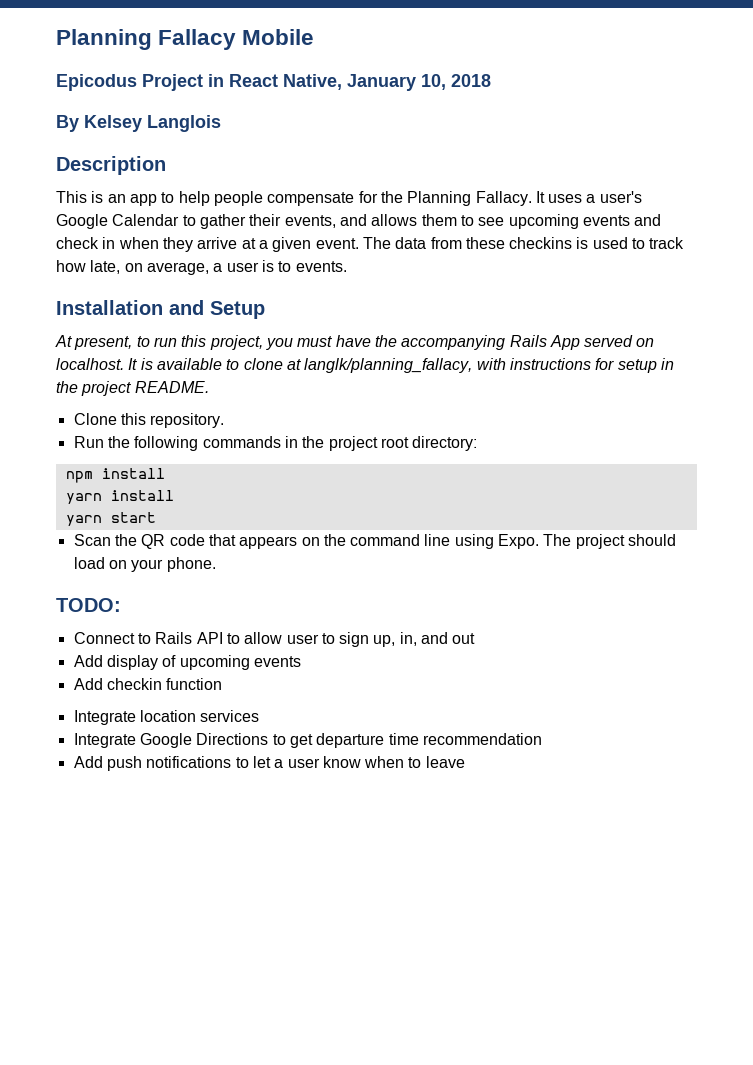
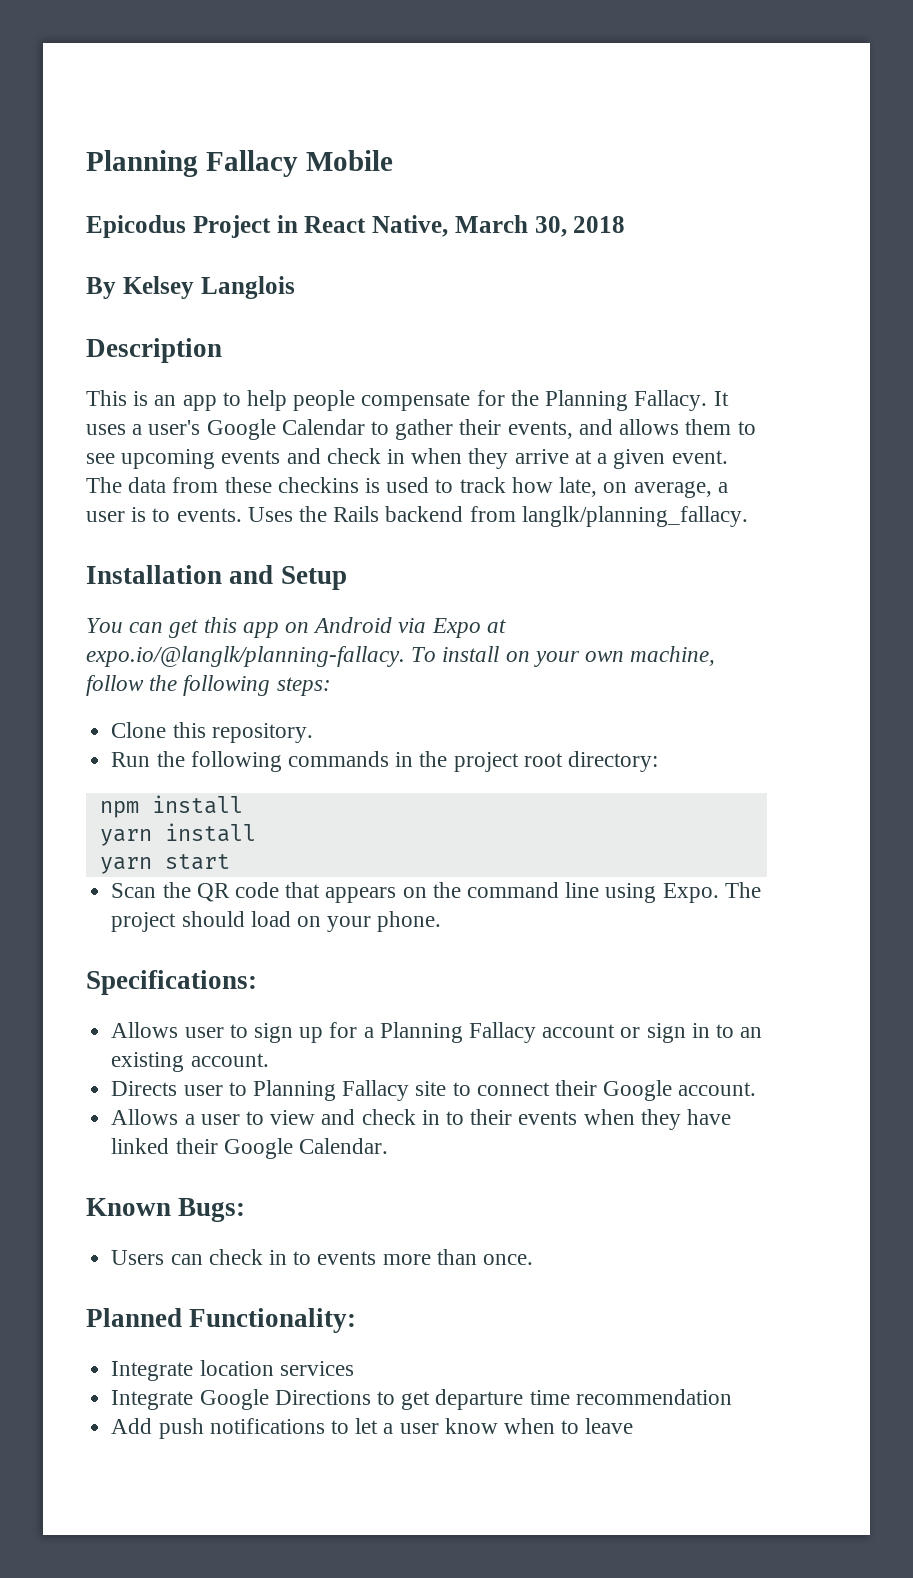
- Epicodus Project in React Native, January 10, 2018
+ Epicodus Project in React Native, March 30, 2018
- The data from these checkins is used to track how late, on average, a user is to events.
+ The data from these checkins is used to track how late, on average, a user is to events. Uses the Rails backend from langlk/planning_fallacy.
  Installation and Setup
- At present, to run this project, you must have the accompanying Rails App served on localhost. It is available to clone at langlk/planning_fallacy, with instructions for setup in the project README.
+ You can get this app on Android via Expo at expo.io/@langlk/planning-fallacy. To install on your own machine, follow the following steps:
- TODO:
- Connect to Rails API to allow user to sign up, in, and out
- Add display of upcoming events
- Add checkin function
+ Specifications:
+ Allows user to sign up for a Planning Fallacy account or sign in to an existing account.
+ Directs user to Planning Fallacy site to connect their Google account.
+ Allows a user to view and check in to their events when they have linked their Google Calendar.
+ Known Bugs:
+ Users can check in to events more than once.
+ Planned Functionality:

